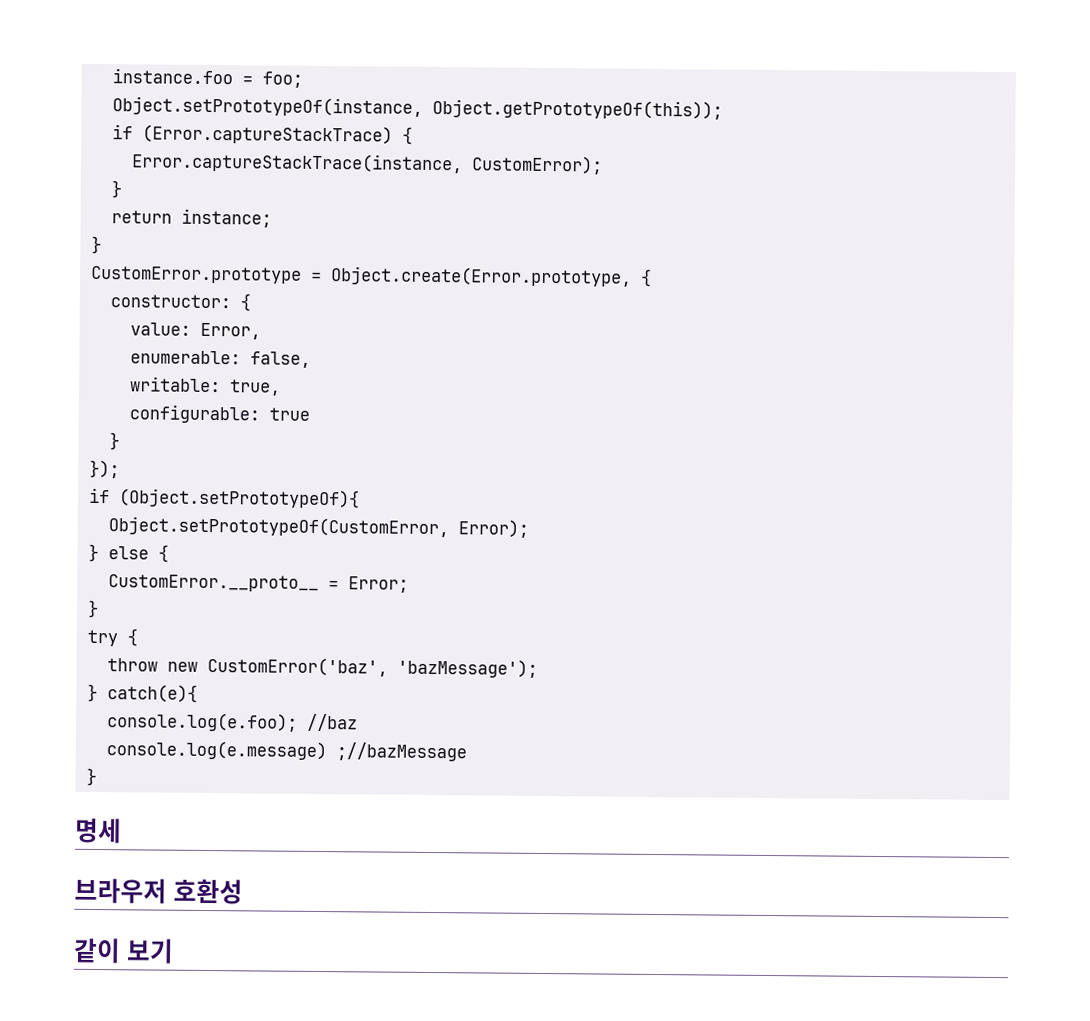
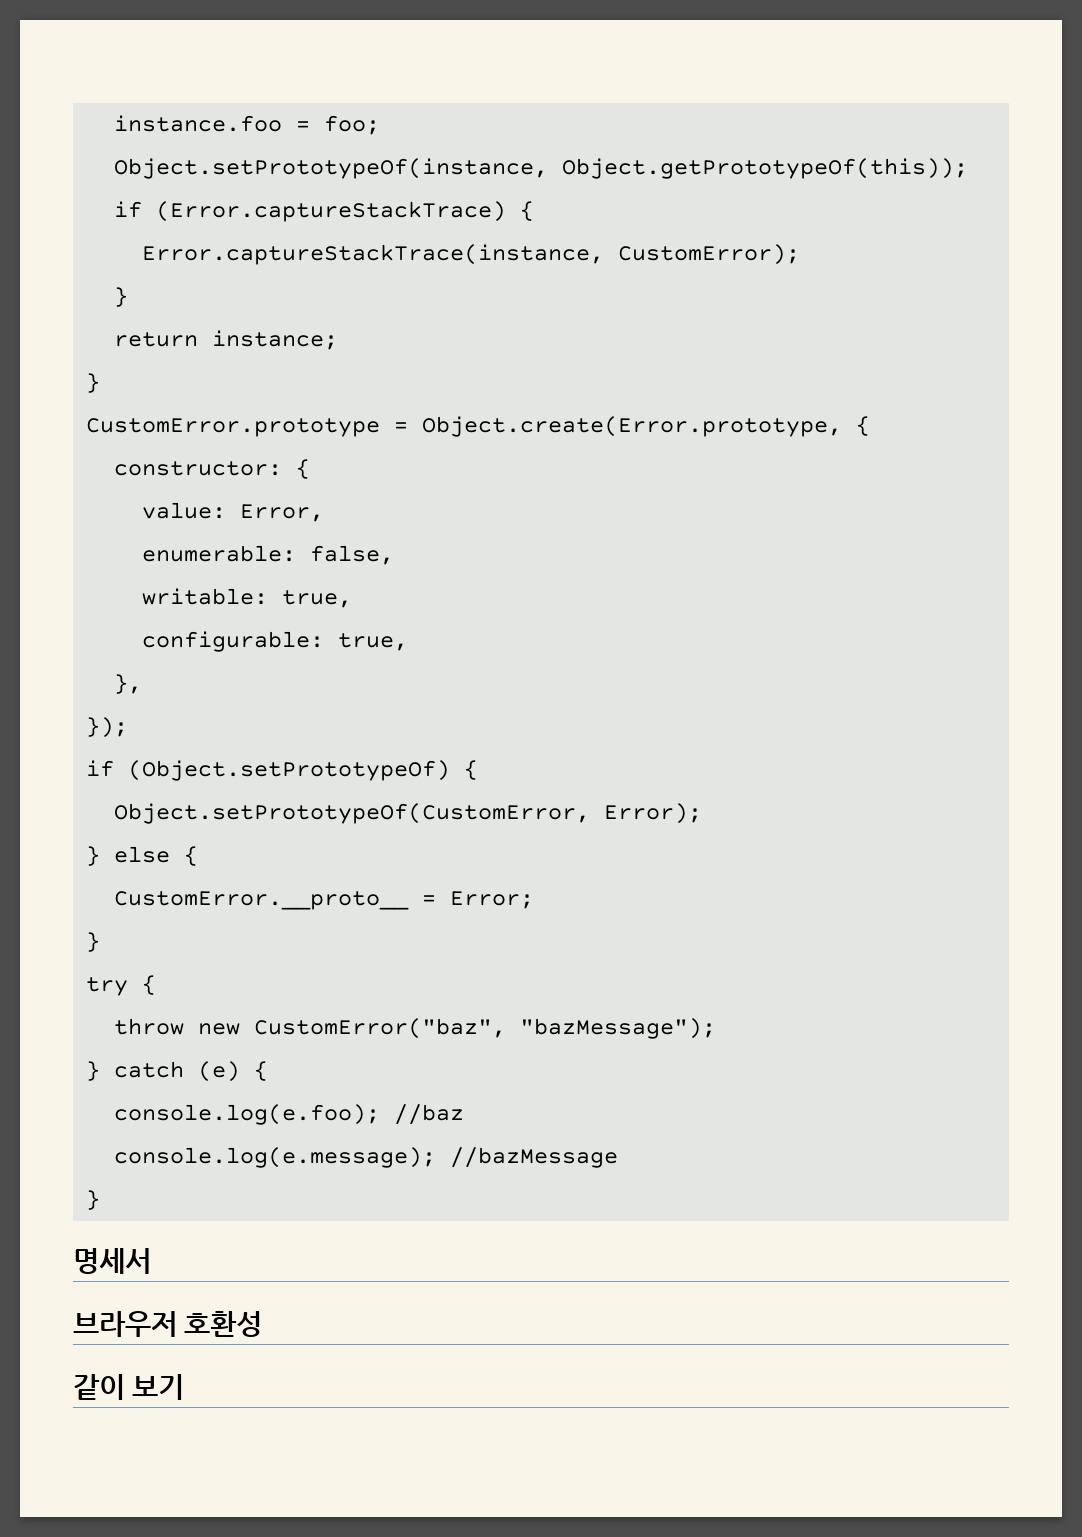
- configurable: true
- }
+ configurable: true,
+ },
- if (Object.setPrototypeOf){
+ if (Object.setPrototypeOf) {
- throw new CustomError('baz', 'bazMessage');
- } catch(e){
+ throw new CustomError("baz", "bazMessage");
+ } catch (e) {
- console.log(e.message) ;//bazMessage
+ console.log(e.message); //bazMessage
  }
- 명세
+ 명세서

